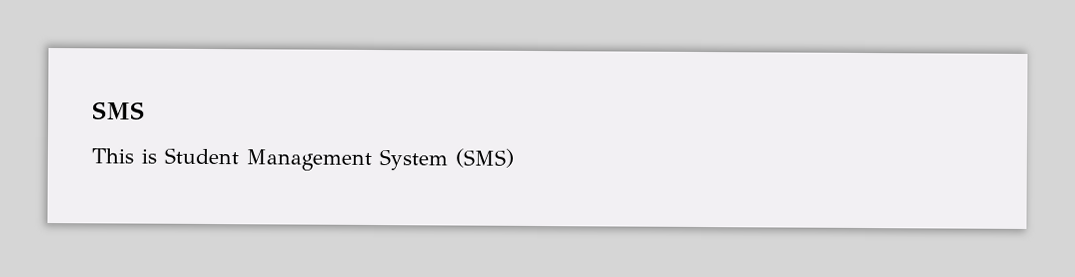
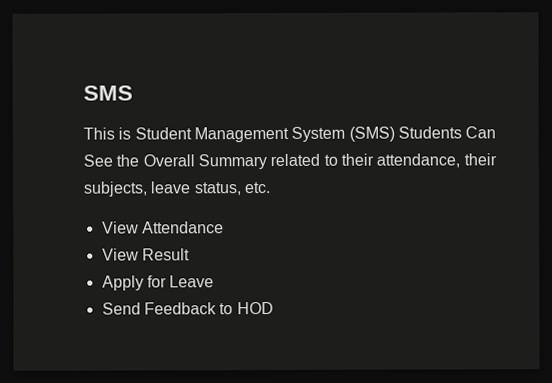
- This is Student Management System (SMS)
+ This is Student Management System (SMS) Students Can See the Overall Summary related to their attendance, their subjects, leave status, etc.
+ View Attendance
+ View Result
+ Apply for Leave
+ Send Feedback to HOD

